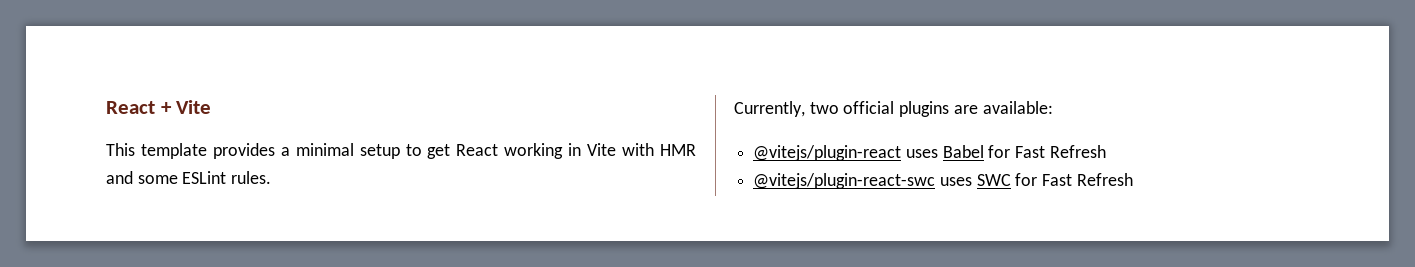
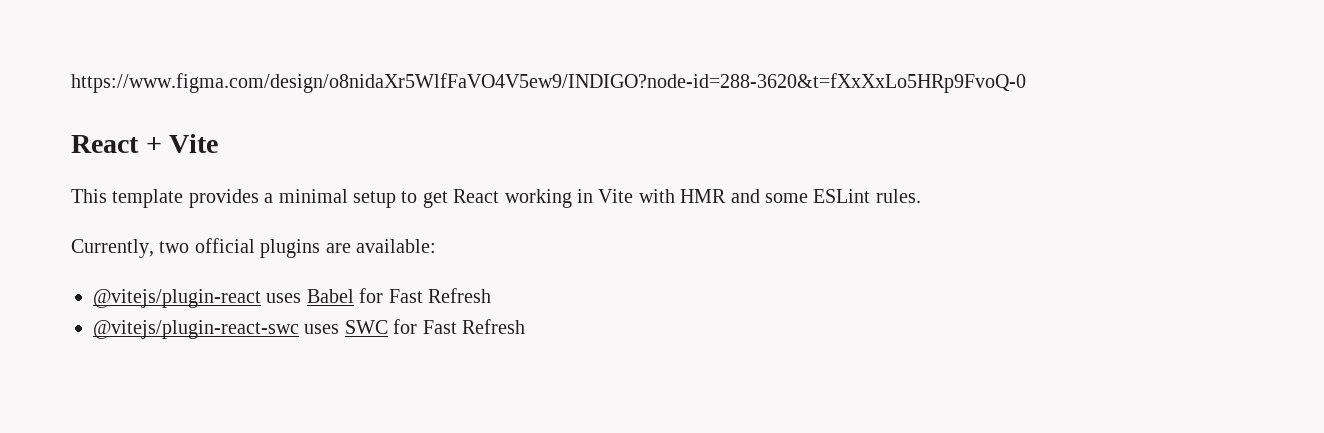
+ https://www.figma.com/design/o8nidaXr5WlfFaVO4V5ew9/INDIGO?node-id=288-3620&t=fXxXxLo5HRp9FvoQ-0

